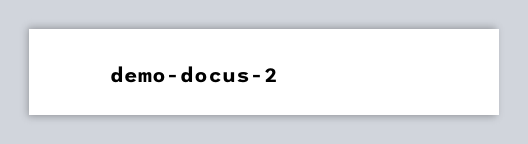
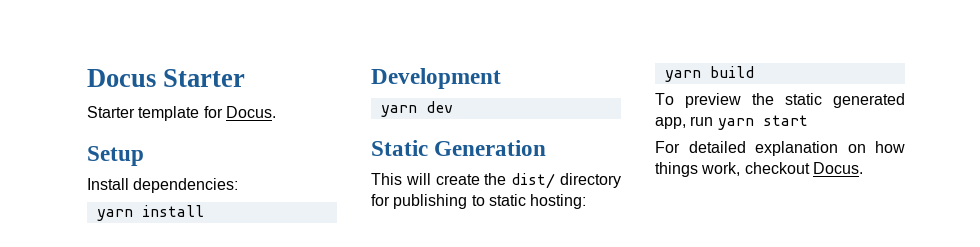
- demo-docus-2
+ Docus Starter
+ Starter template for Docus.
+ Setup
+ Install dependencies:
+ yarn install
+ Development
+ yarn dev
+ Static Generation
+ This will create the dist/ directory for publishing to static hosting:
+ yarn build
+ To preview the static generated app, run yarn start
+ For detailed explanation on how things work, checkout Docus.

